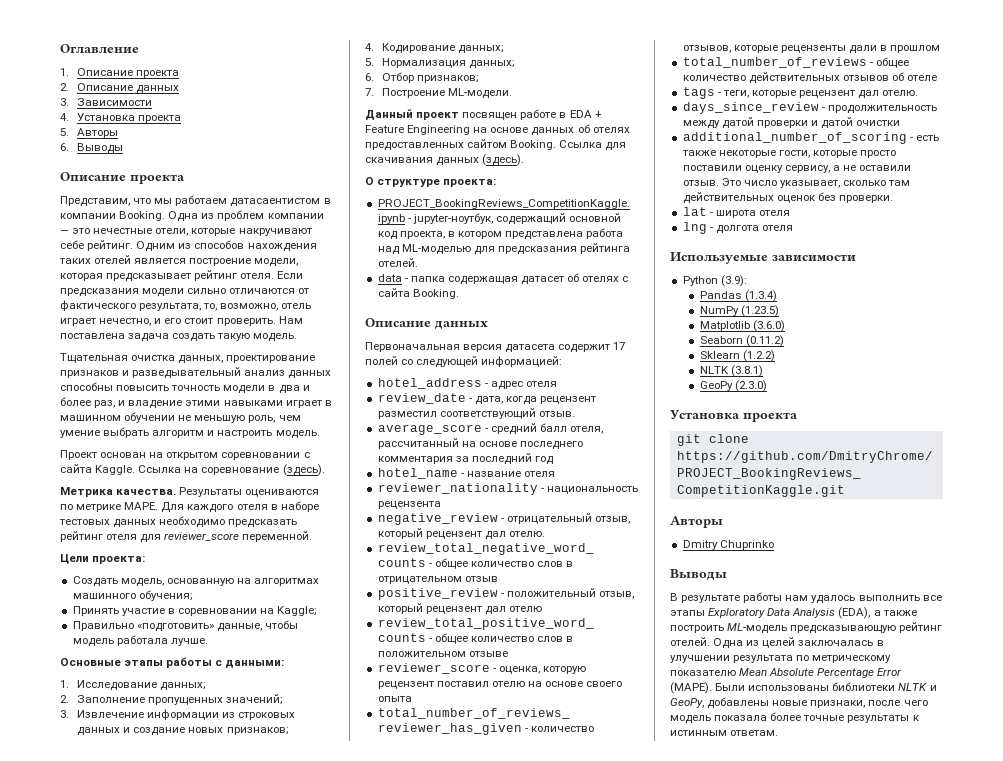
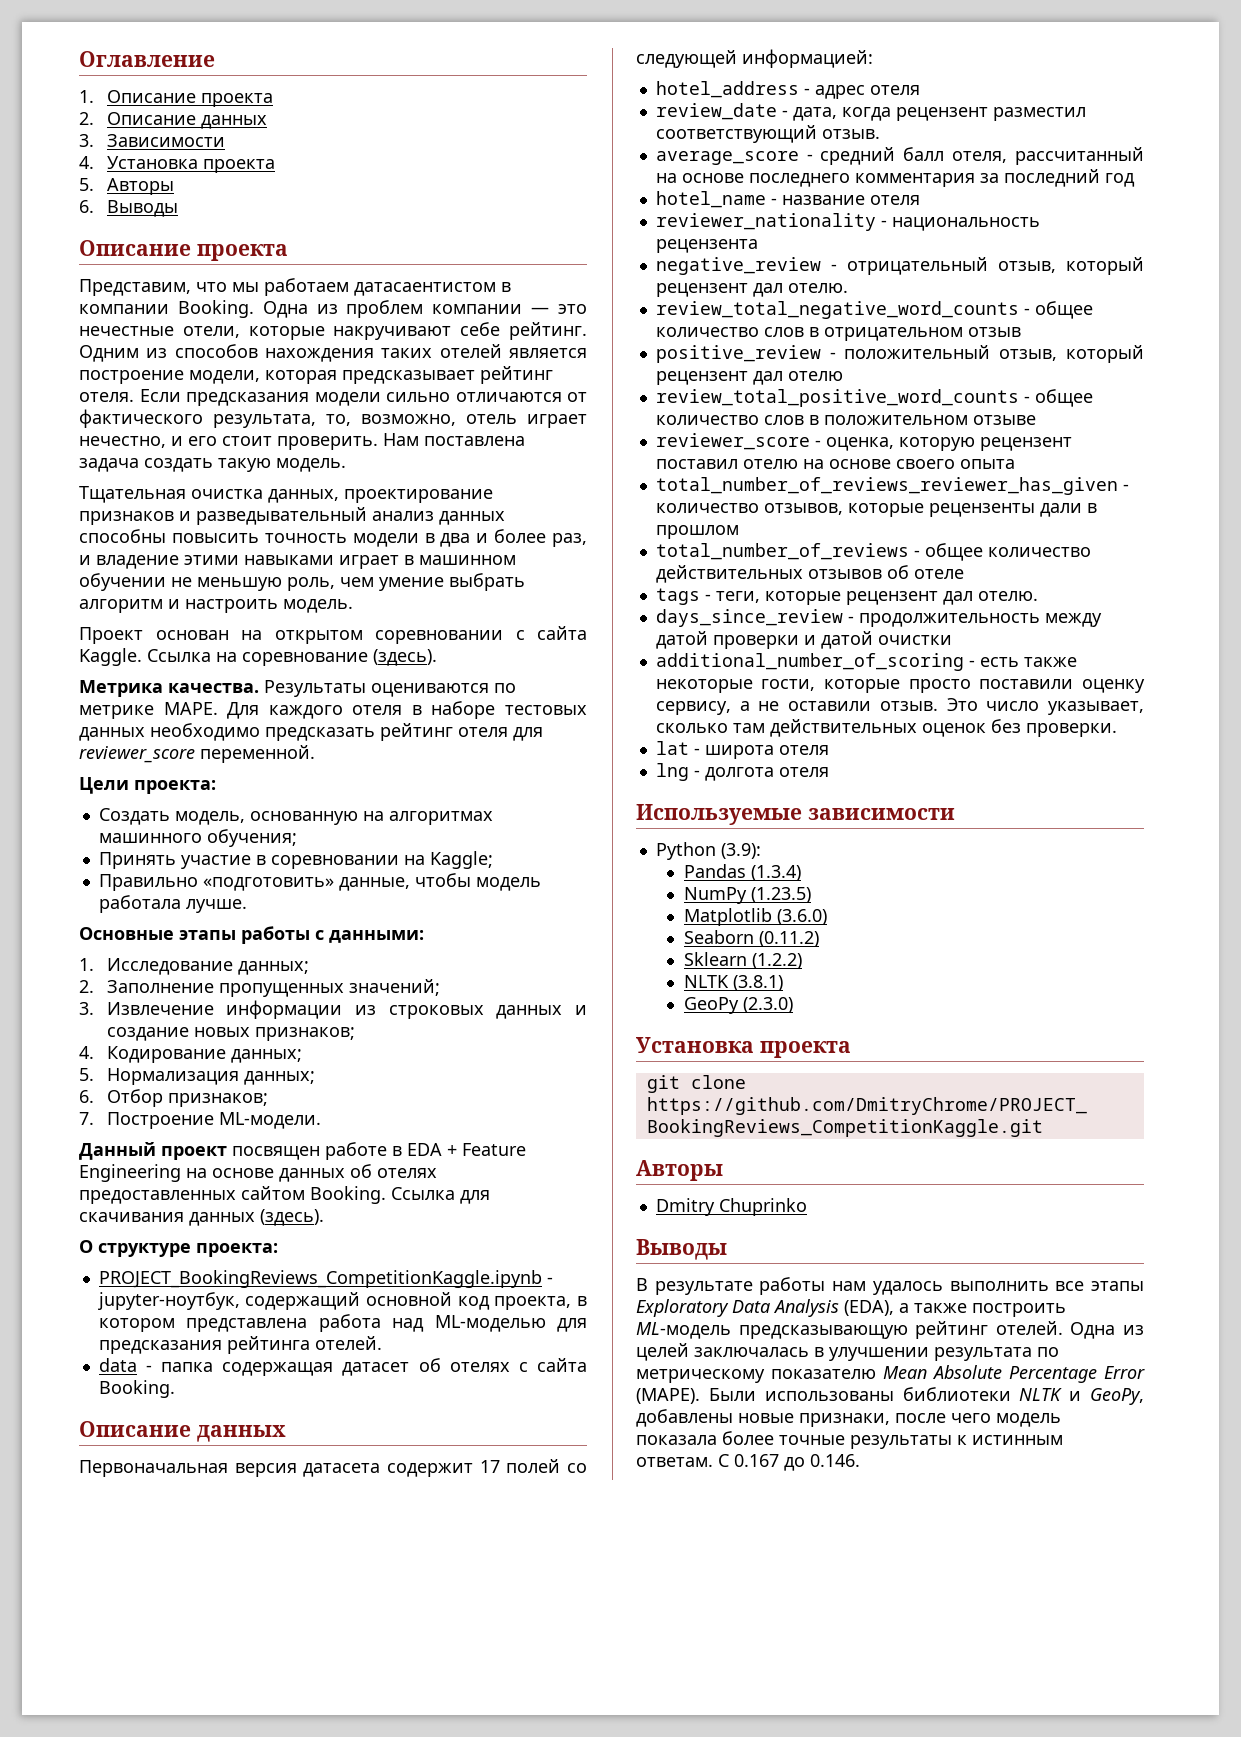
+ C 0.167 до 0.146.

